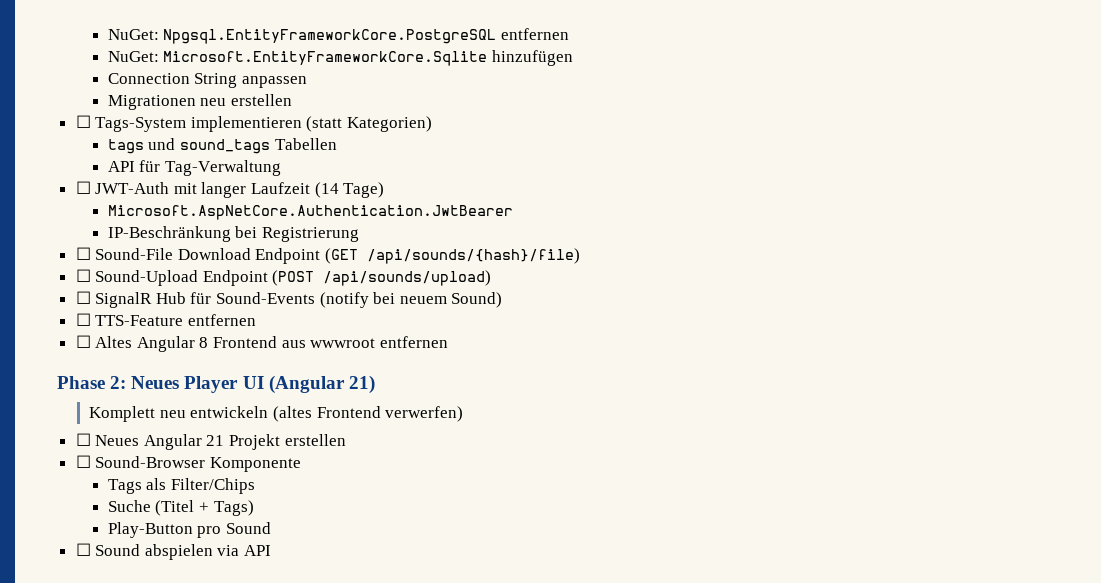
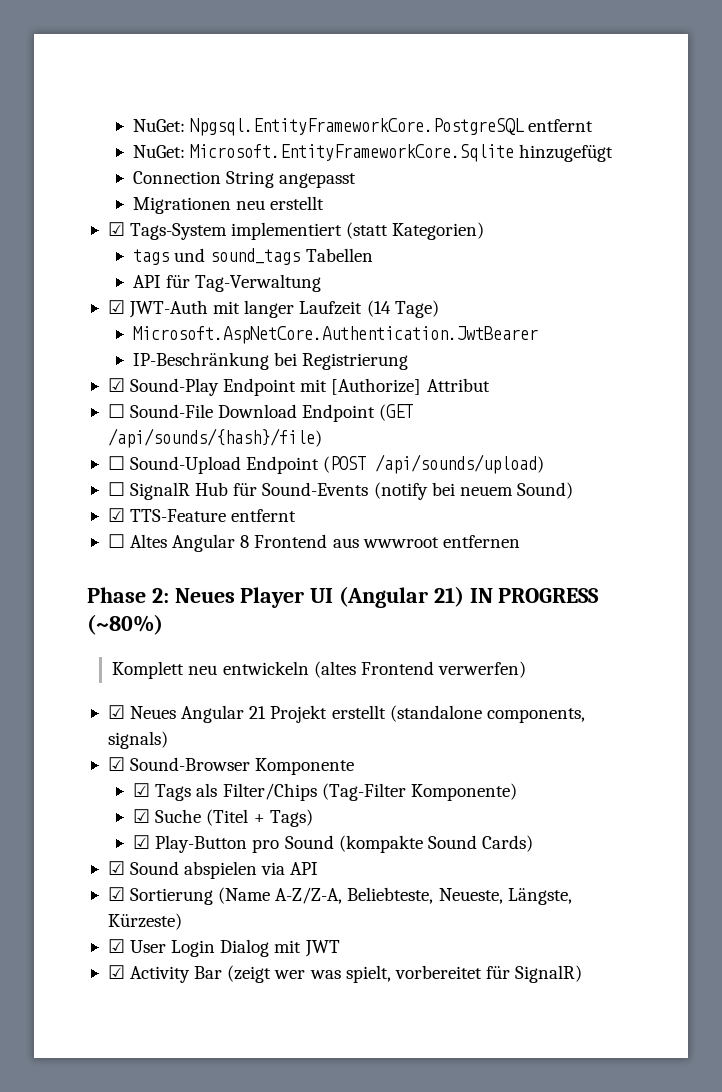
- NuGet: Npgsql.EntityFrameworkCore.PostgreSQL entfernen
+ NuGet: Npgsql.EntityFrameworkCore.PostgreSQL entfernt
- NuGet: Microsoft.EntityFrameworkCore.Sqlite hinzufügen
+ NuGet: Microsoft.EntityFrameworkCore.Sqlite hinzugefügt
- Connection String anpassen
+ Connection String angepasst
- Migrationen neu erstellen
- ☐ Tags-System implementieren (statt Kategorien)
+ Migrationen neu erstellt
+ ☑ Tags-System implementiert (statt Kategorien)
- ☐ JWT-Auth mit langer Laufzeit (14 Tage)
+ ☑ JWT-Auth mit langer Laufzeit (14 Tage)
+ ☑ Sound-Play Endpoint mit [Authorize] Attribut
- ☐ TTS-Feature entfernen
+ ☑ TTS-Feature entfernt
- Phase 2: Neues Player UI (Angular 21)
+ Phase 2: Neues Player UI (Angular 21) IN PROGRESS (~80%)
- ☐ Neues Angular 21 Projekt erstellen
- ☐ Sound-Browser Komponente
+ ☑ Neues Angular 21 Projekt erstellt (standalone components, signals)
+ ☑ Sound-Browser Komponente
- Tags als Filter/Chips
- Suche (Titel + Tags)
+ ☑ Tags als Filter/Chips (Tag-Filter Komponente)
+ ☑ Suche (Titel + Tags)
- Play-Button pro Sound
- ☐ Sound abspielen via API
+ ☑ Play-Button pro Sound (kompakte Sound Cards)
+ ☑ Sound abspielen via API
+ ☑ Sortierung (Name A-Z/Z-A, Beliebteste, Neueste, Längste, Kürzeste)
+ ☑ User Login Dialog mit JWT
+ ☑ Activity Bar (zeigt wer was spielt, vorbereitet für SignalR)

